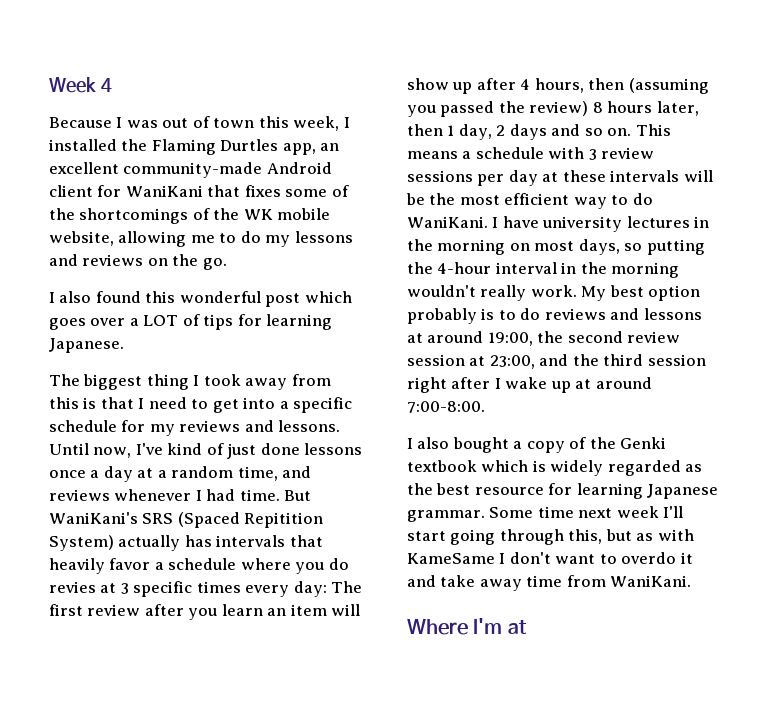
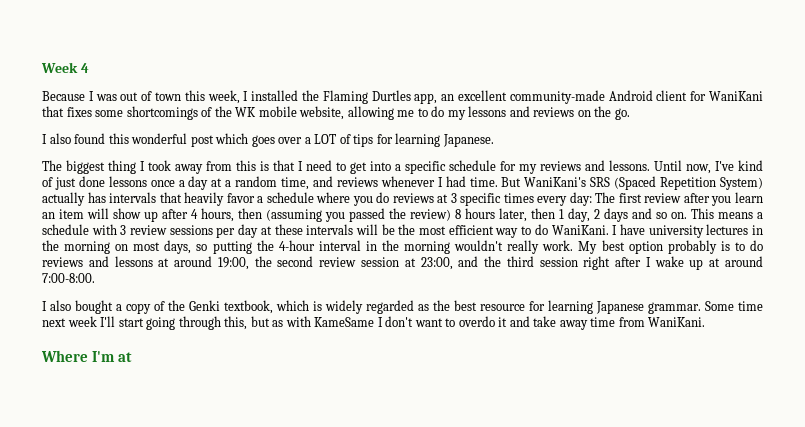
- Because I was out of town this week, I installed the Flaming Durtles app, an excellent community-made Android client for WaniKani that fixes some of the shortcomings of the WK mobile website, allowing me to do my lessons and reviews on the go.
+ Because I was out of town this week, I installed the Flaming Durtles app, an excellent community-made Android client for WaniKani that fixes some shortcomings of the WK mobile website, allowing me to do my lessons and reviews on the go.
- But WaniKani's SRS (Spaced Repitition System) actually has intervals that heavily favor a schedule where you do revies at 3 specific times every day: The first review after you learn an item will show up after 4 hours, then (assuming you passed the review) 8 hours later, then 1 day, 2 days and so on.
+ But WaniKani's SRS (Spaced Repetition System) actually has intervals that heavily favor a schedule where you do reviews at 3 specific times every day: The first review after you learn an item will show up after 4 hours, then (assuming you passed the review) 8 hours later, then 1 day, 2 days and so on.
- I also bought a copy of the Genki textbook which is widely regarded as the best resource for learning Japanese grammar.
+ I also bought a copy of the Genki textbook, which is widely regarded as the best resource for learning Japanese grammar.

